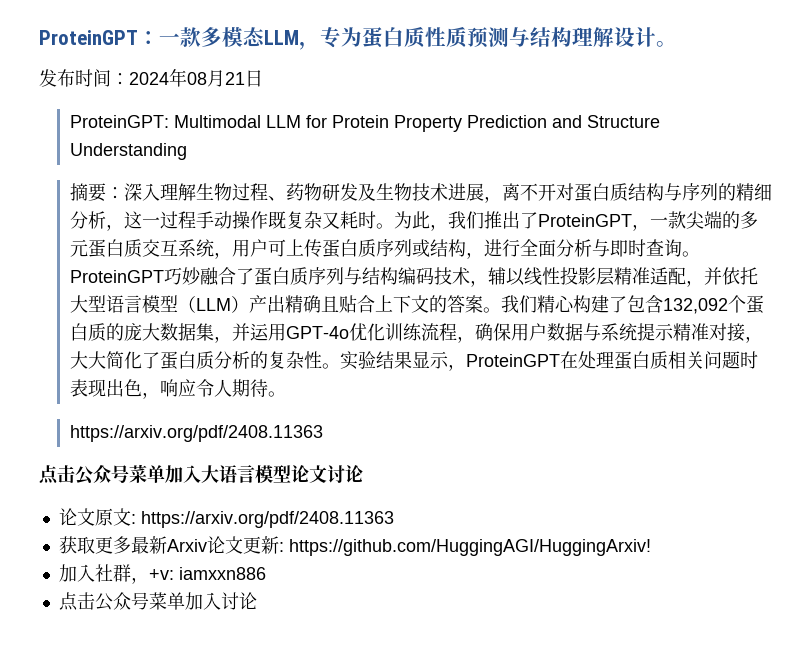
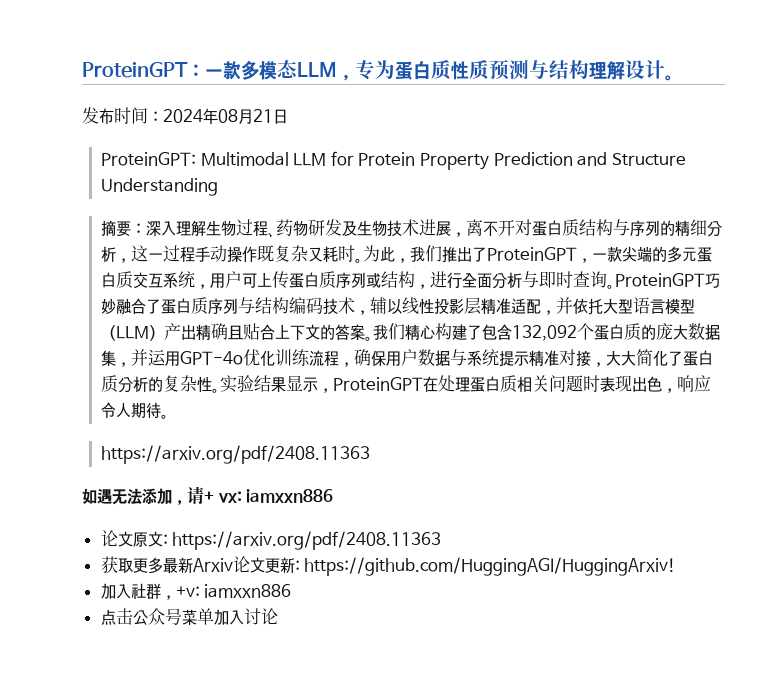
- 点击公众号菜单加入大语言模型论文讨论
+ 如遇无法添加，请+ vx: iamxxn886

